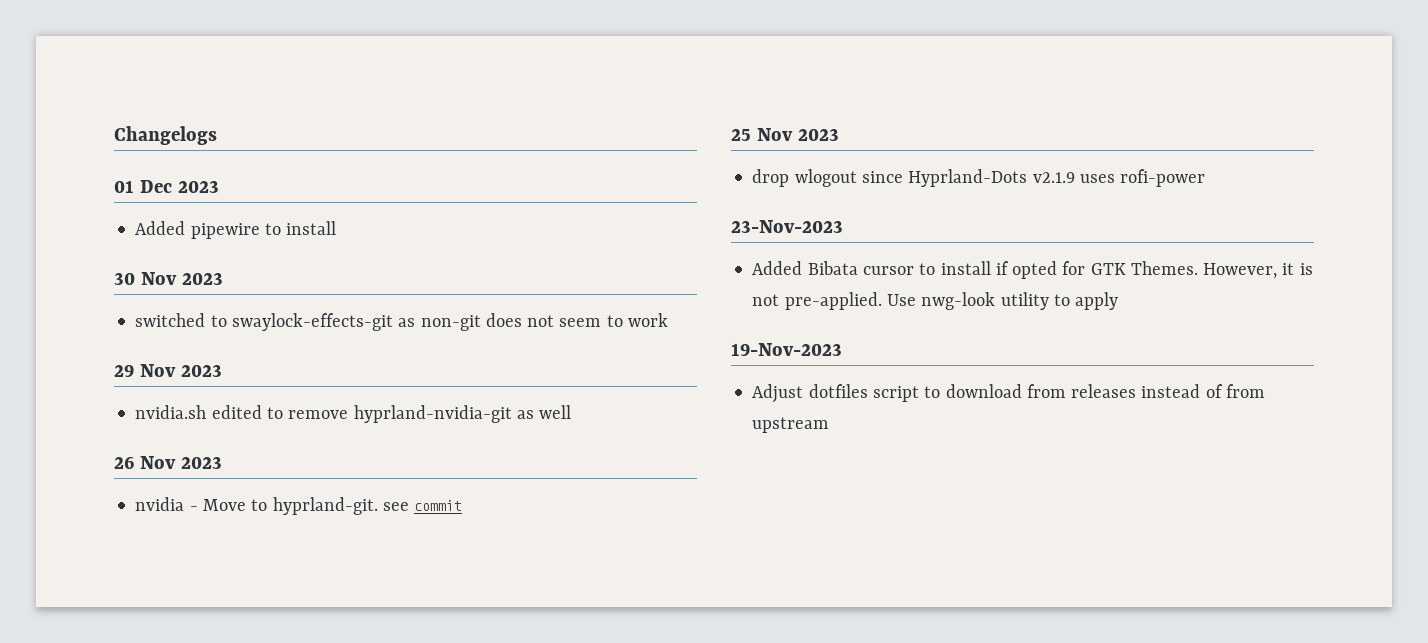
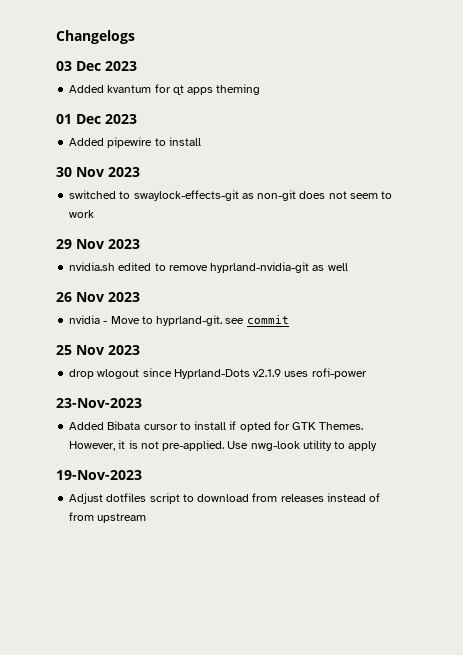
+ 03 Dec 2023
+ Added kvantum for qt apps theming

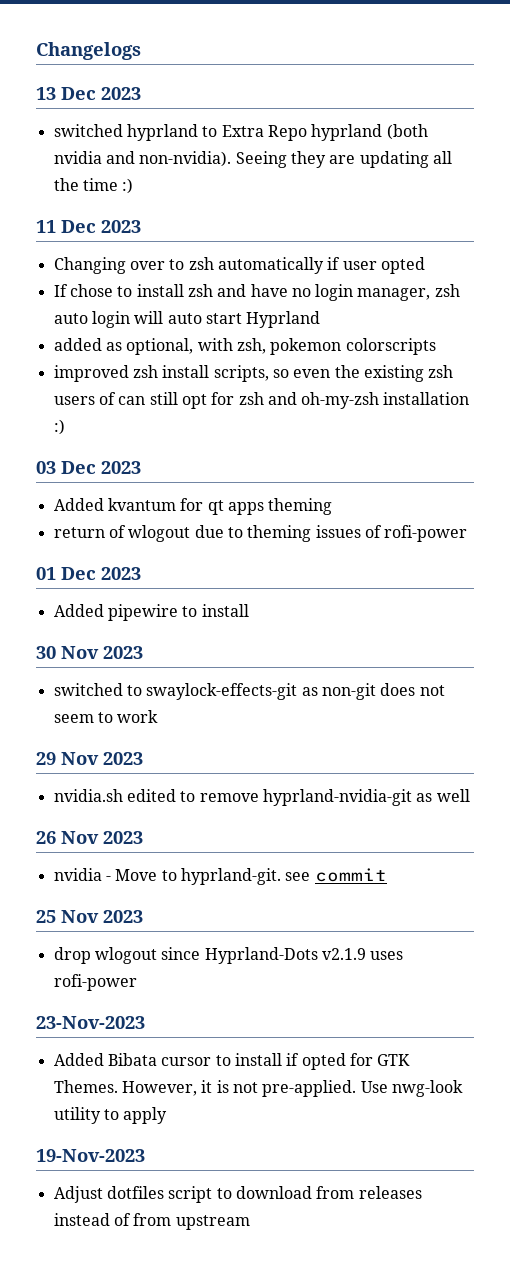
+ 13 Dec 2023
+ switched hyprland to Extra Repo hyprland (both nvidia and non-nvidia). Seeing they are updating all the time :)
+ 11 Dec 2023
+ Changing over to zsh automatically if user opted
+ If chose to install zsh and have no login manager, zsh auto login will auto start Hyprland
+ added as optional, with zsh, pokemon colorscripts
+ improved zsh install scripts, so even the existing zsh users of can still opt for zsh and oh-my-zsh installation :)
+ return of wlogout due to theming issues of rofi-power

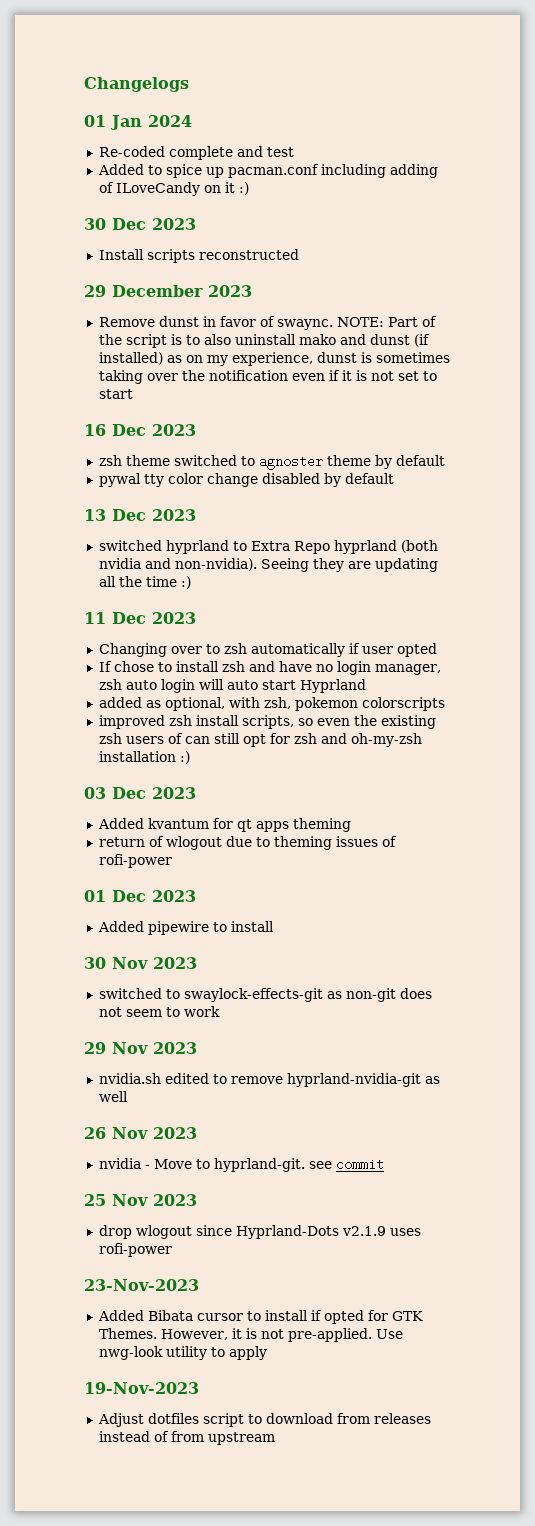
+ 01 Jan 2024
+ Re-coded complete and test
+ Added to spice up pacman.conf including adding of ILoveCandy on it :)
+ 30 Dec 2023
+ Install scripts reconstructed
+ 29 December 2023
+ Remove dunst in favor of swaync. NOTE: Part of the script is to also uninstall mako and dunst (if installed) as on my experience, dunst is sometimes taking over the notification even if it is not set to start
+ 16 Dec 2023
+ zsh theme switched to agnoster theme by default
+ pywal tty color change disabled by default

